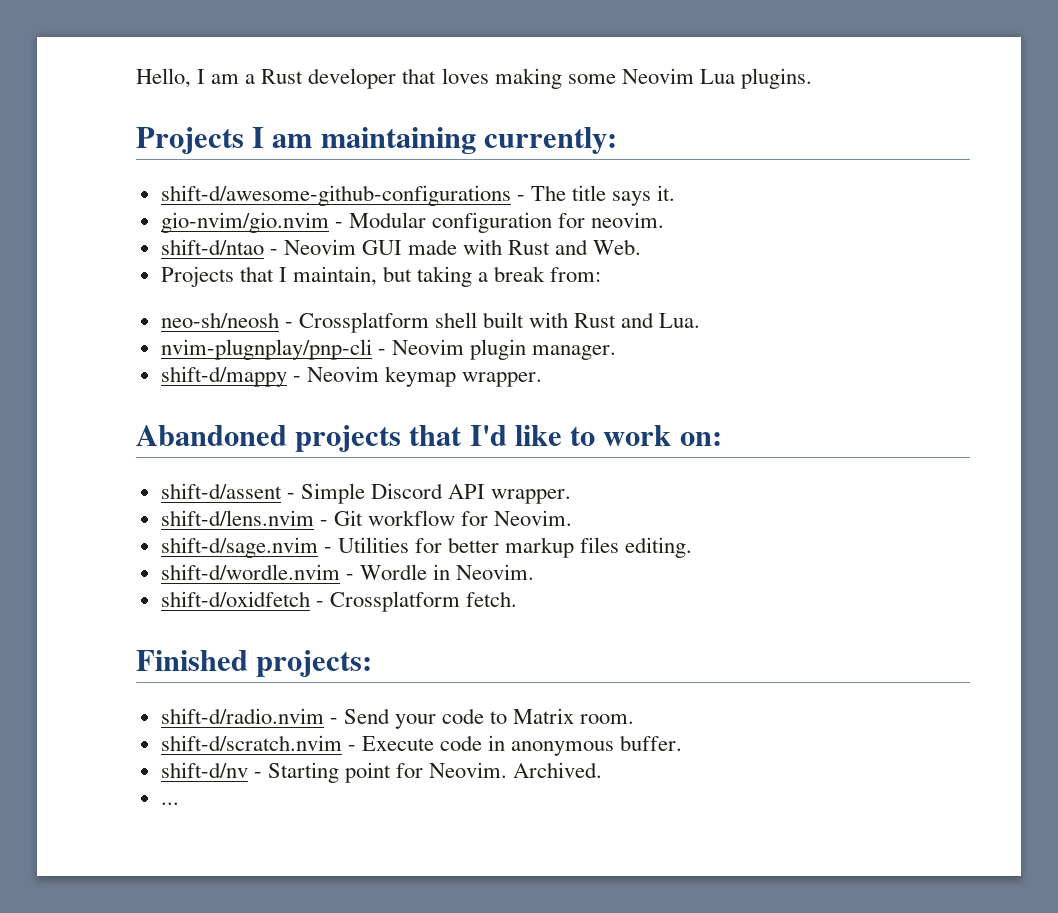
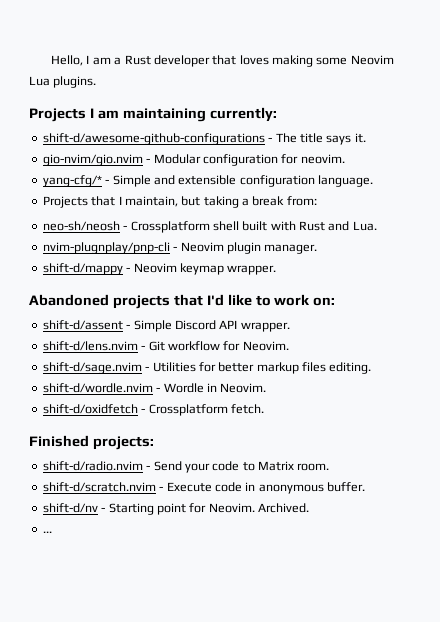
- shift-d/ntao - Neovim GUI made with Rust and Web.
+ yang-cfg/* - Simple and extensible configuration language.

